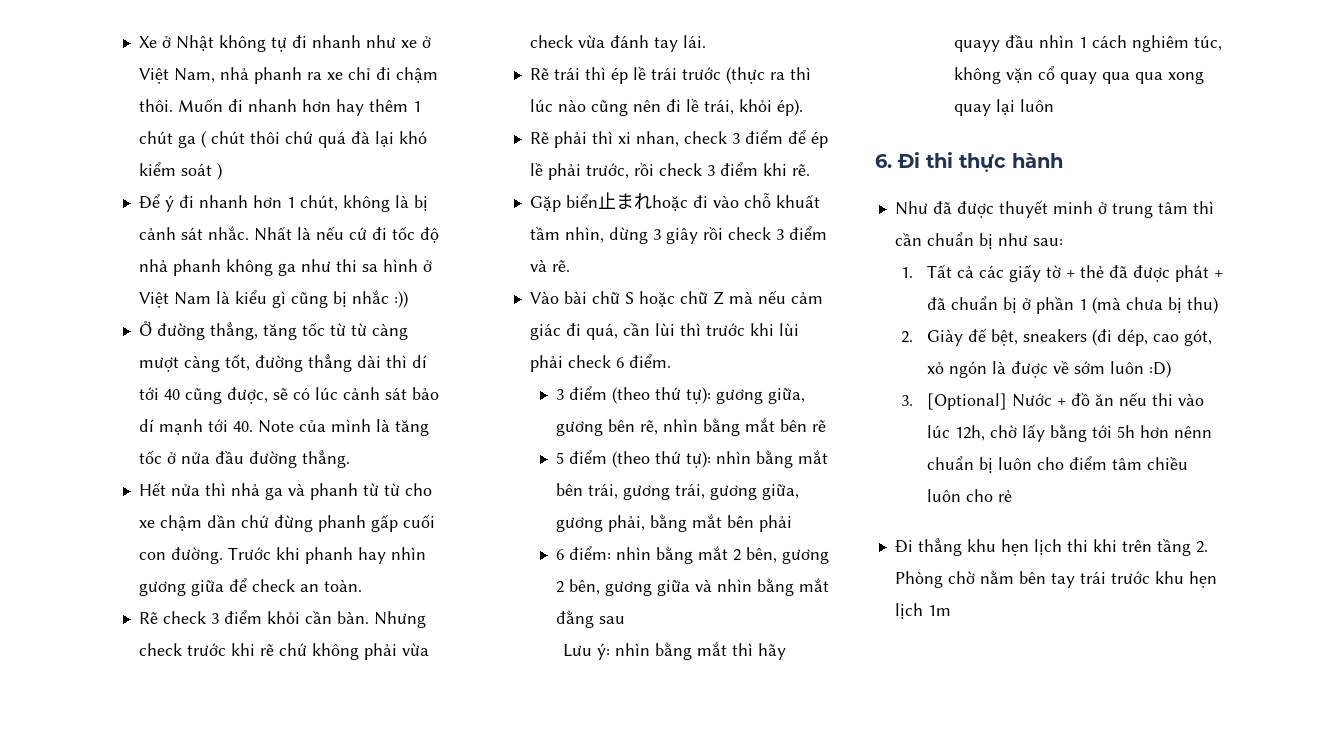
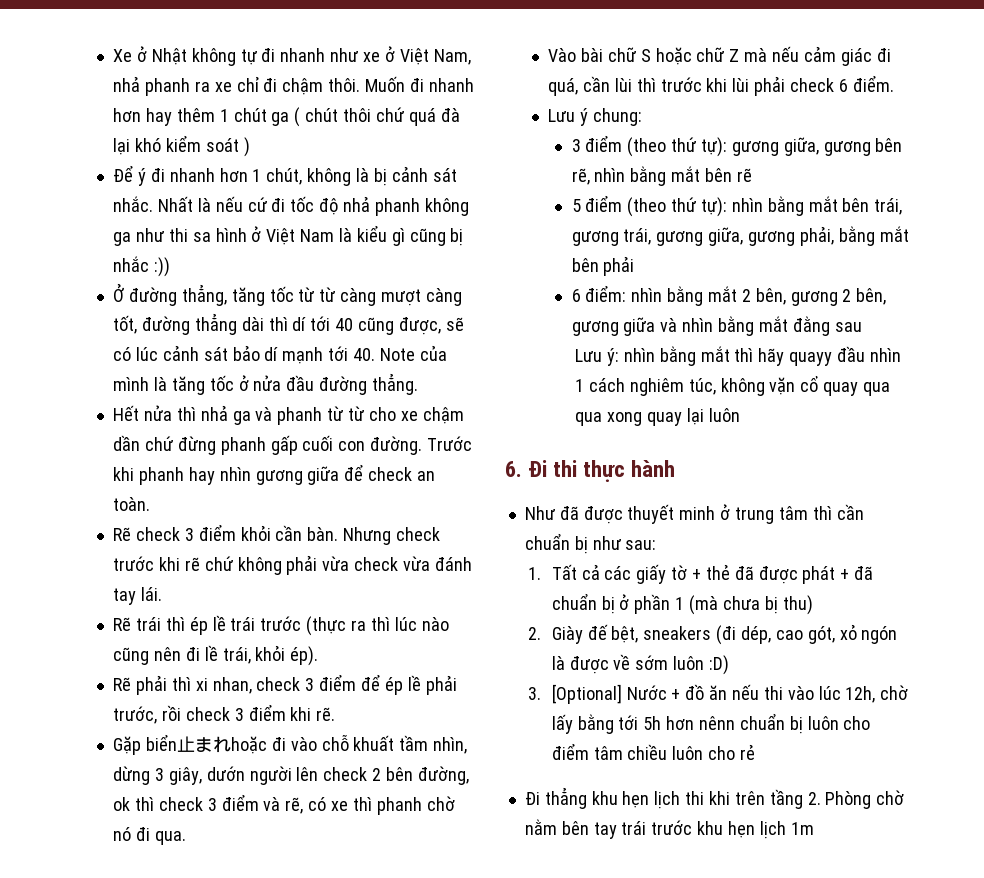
- Gặp biển止まれhoặc đi vào chỗ khuất tầm nhìn, dừng 3 giây rồi check 3 điểm và rẽ.
+ Gặp biển止まれhoặc đi vào chỗ khuất tầm nhìn, dừng 3 giây, dướn người lên check 2 bên đường, ok thì check 3 điểm và rẽ, có xe thì phanh chờ nó đi qua.
+ Lưu ý chung:

